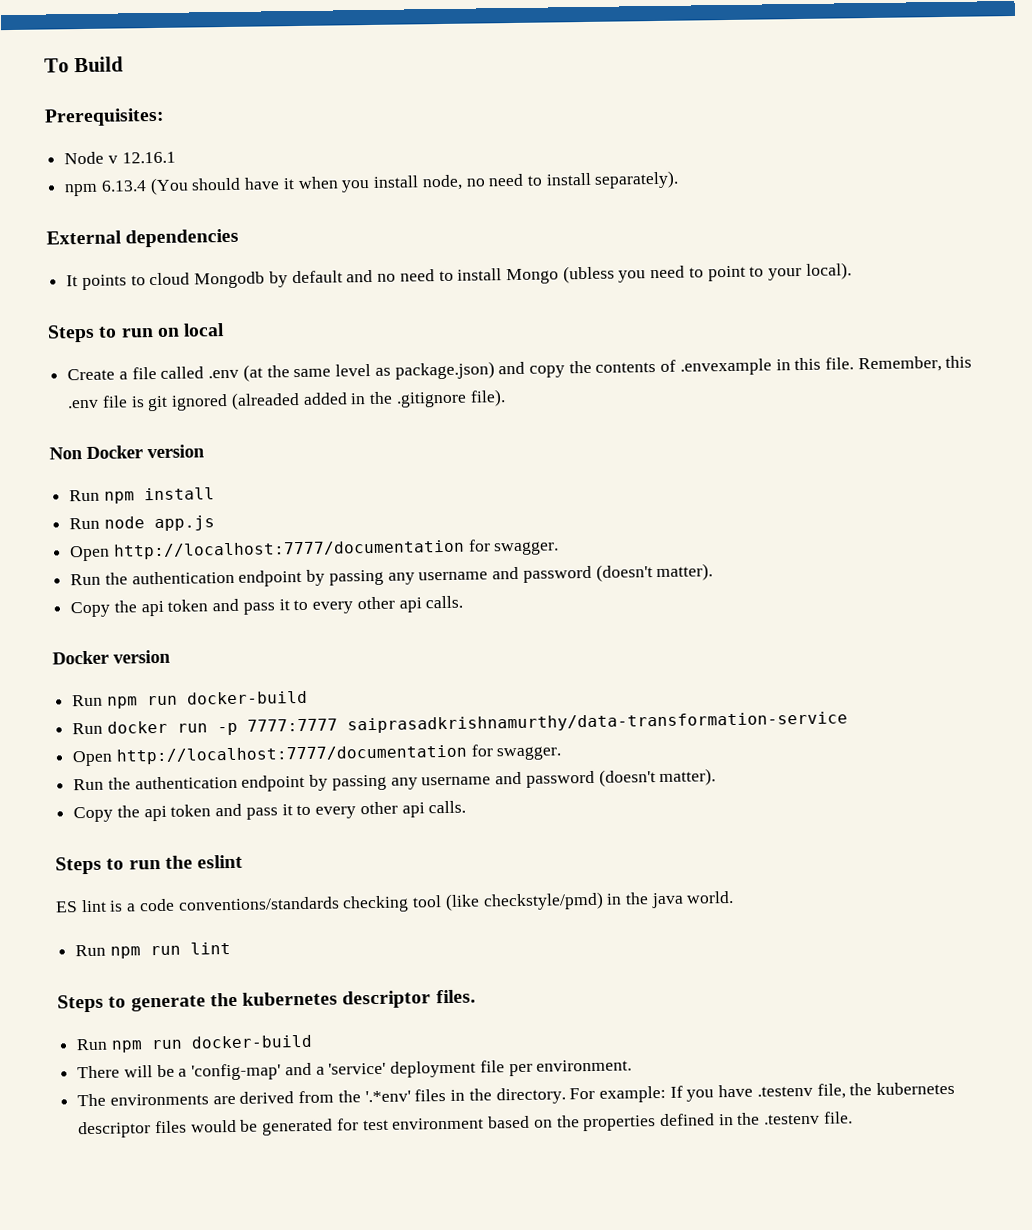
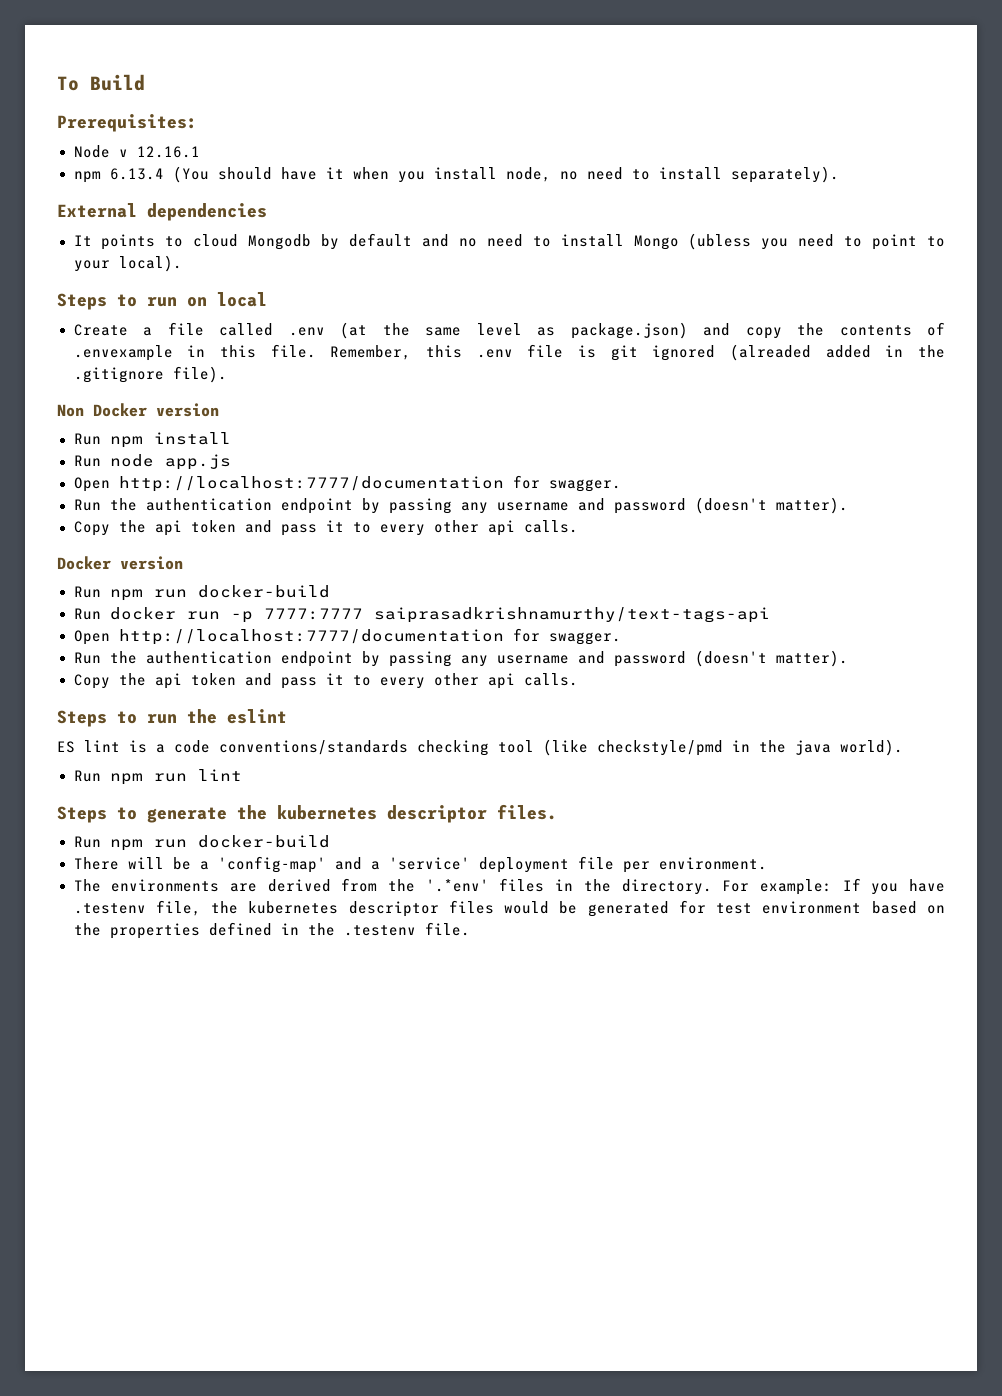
- Run docker run -p 7777:7777 saiprasadkrishnamurthy/data-transformation-service
+ Run docker run -p 7777:7777 saiprasadkrishnamurthy/text-tags-api
- ES lint is a code conventions/standards checking tool (like checkstyle/pmd) in the java world.
+ ES lint is a code conventions/standards checking tool (like checkstyle/pmd in the java world).

